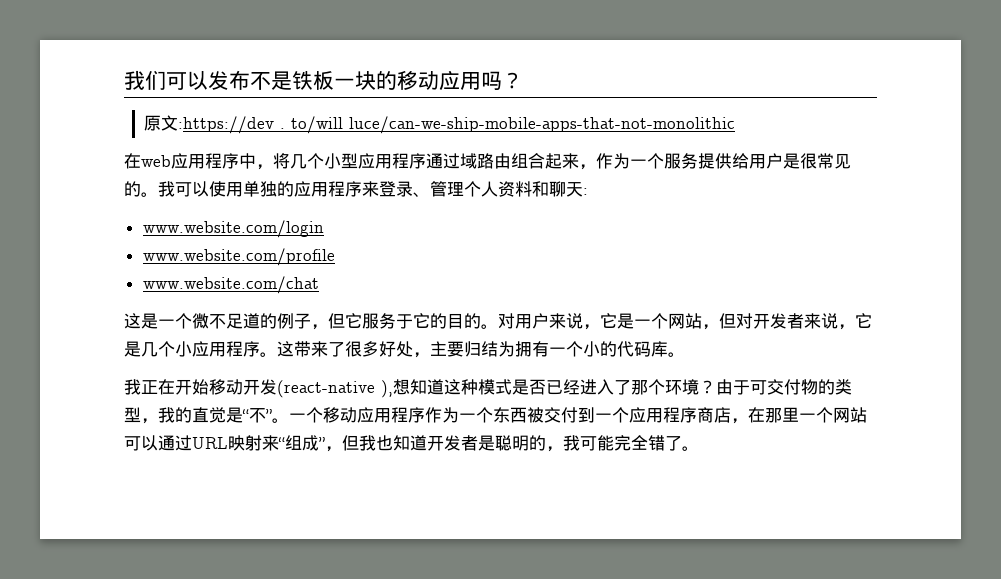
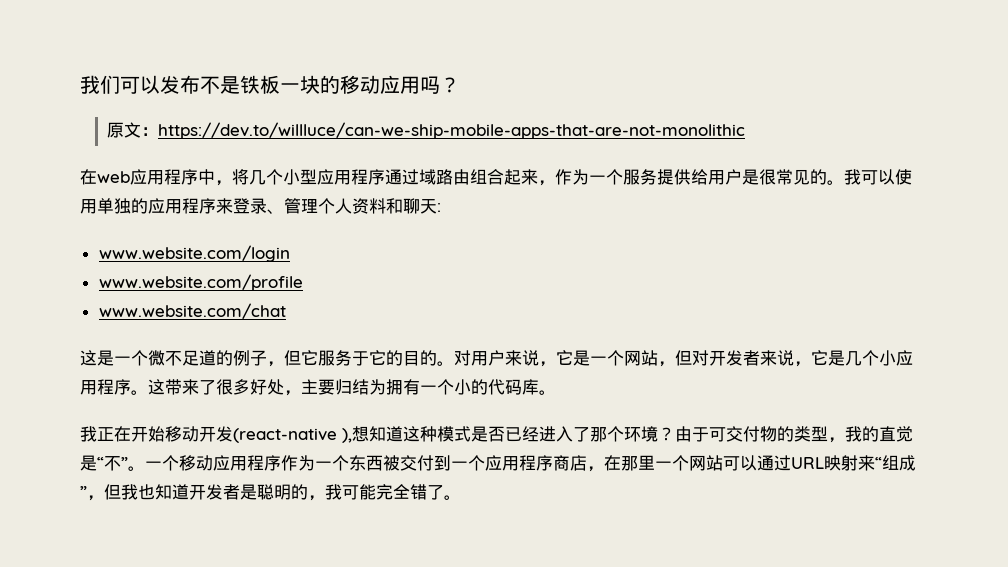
- 原文:https://dev . to/will luce/can-we-ship-mobile-apps-that-not-monolithic
+ 原文：https://dev.to/willluce/can-we-ship-mobile-apps-that-are-not-monolithic

